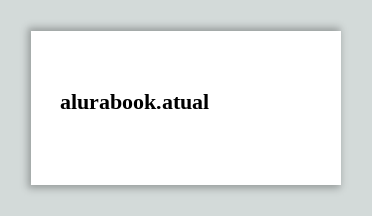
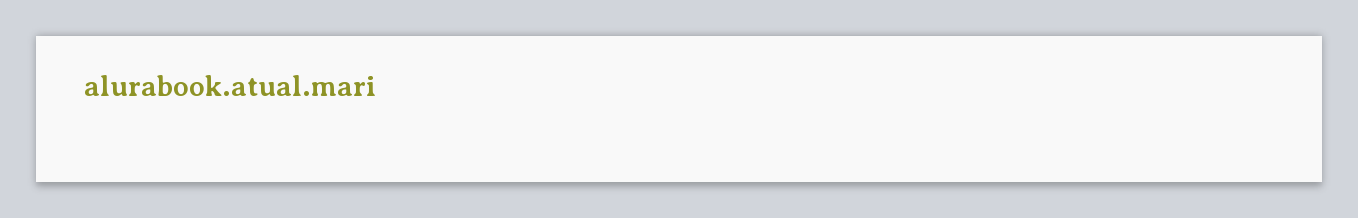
- alurabook.atual
+ alurabook.atual.mari

